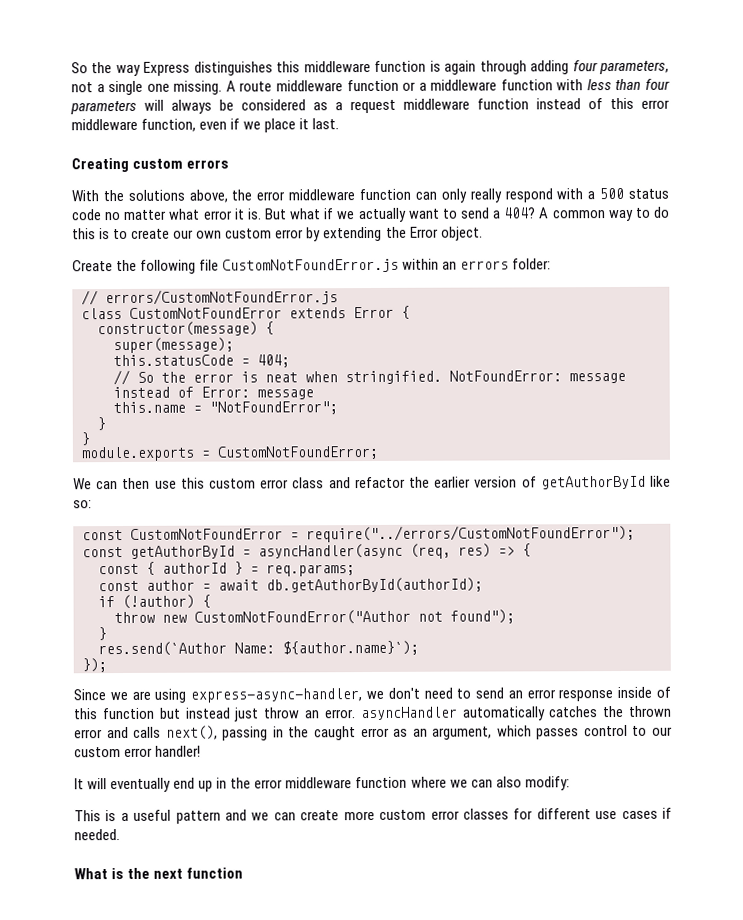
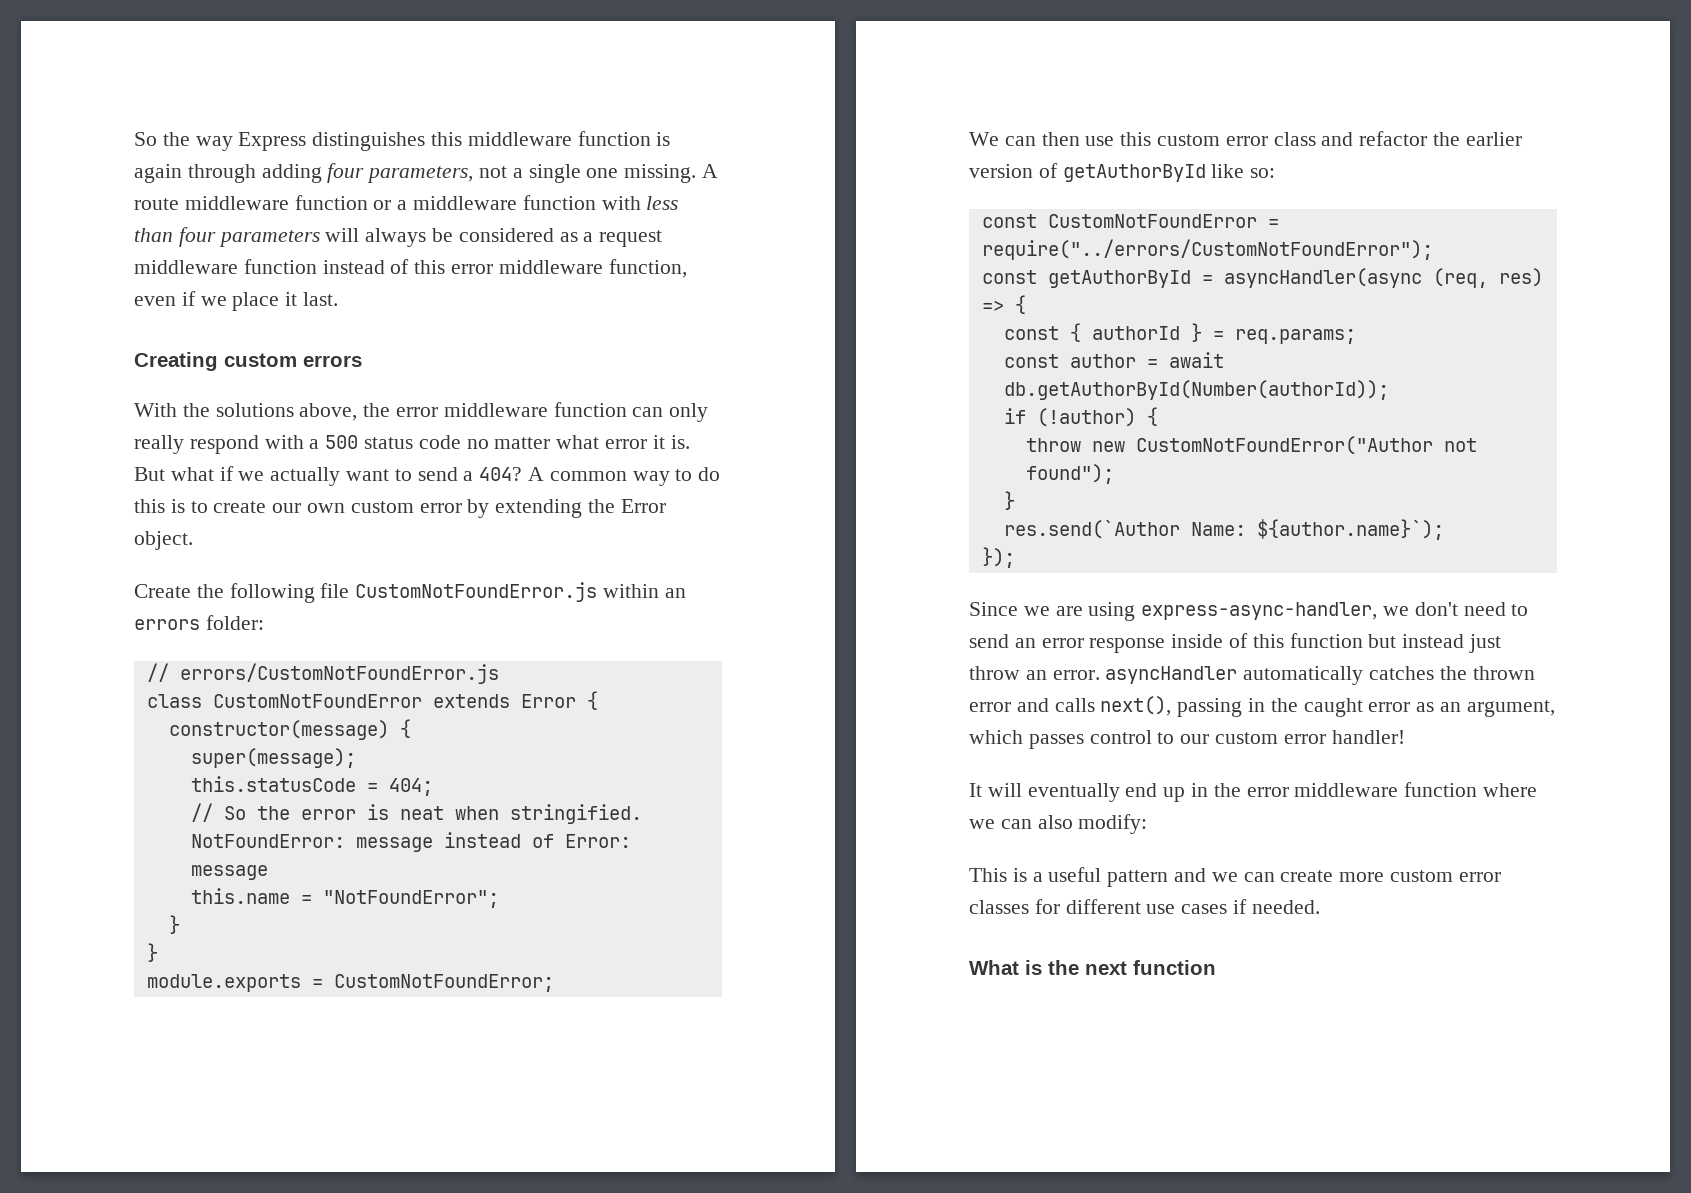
- const author = await db.getAuthorById(authorId);
+ const author = await db.getAuthorById(Number(authorId));

